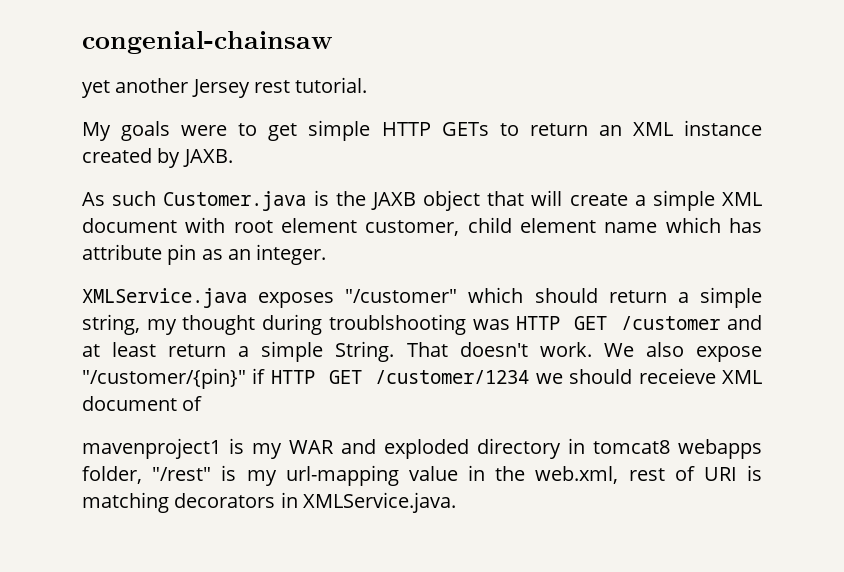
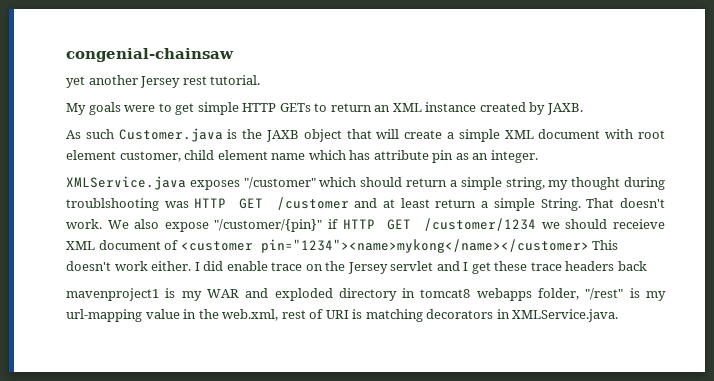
- We also expose "/customer/{pin}" if HTTP GET /customer/1234 we should receieve XML document of
+ We also expose "/customer/{pin}" if HTTP GET /customer/1234 we should receieve XML document of <customer pin="1234"><name>mykong</name></customer> This doesn't work either. I did enable trace on the Jersey servlet and I get these trace headers back

